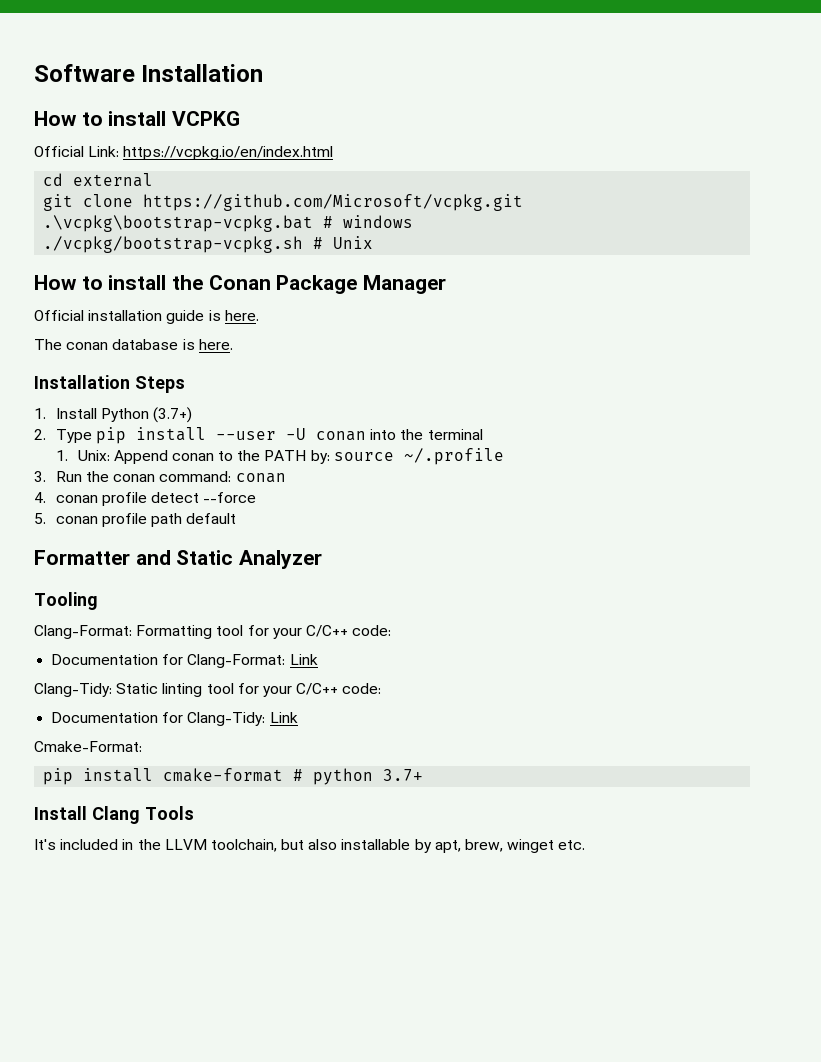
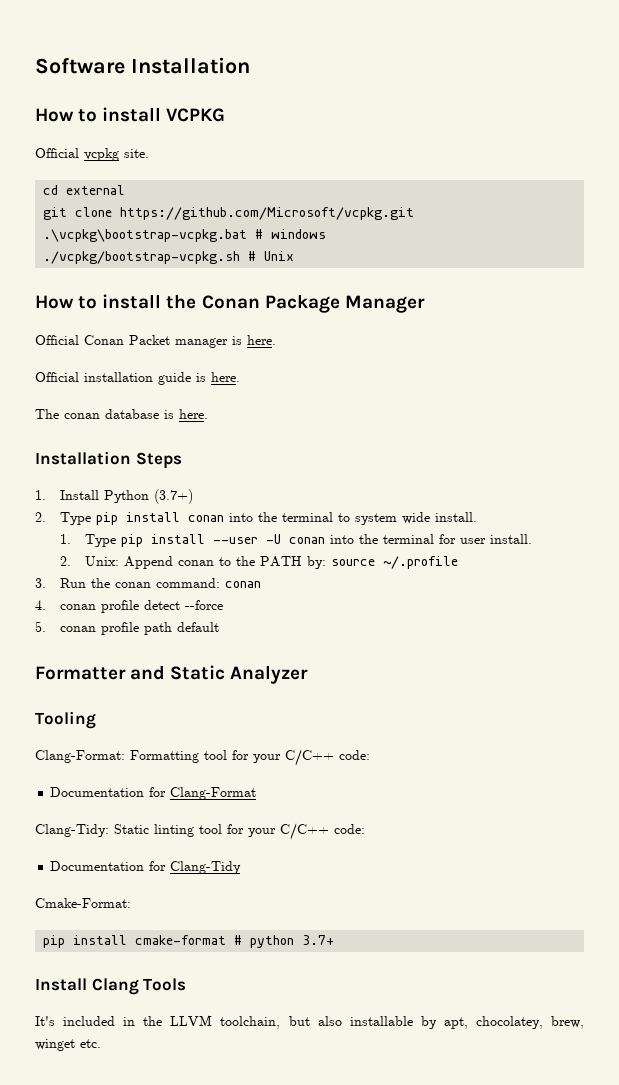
- Official Link: https://vcpkg.io/en/index.html
+ Official vcpkg site.
+ Official Conan Packet manager is here.
- 2. Type pip install --user -U conan into the terminal
- 1. Unix: Append conan to the PATH by: source ~/.profile
+ 2. Type pip install conan into the terminal to system wide install.
+ 1. Type pip install --user -U conan into the terminal for user install.
+ 2. Unix: Append conan to the PATH by: source ~/.profile
- Documentation for Clang-Format: Link
+ Documentation for Clang-Format
- Documentation for Clang-Tidy: Link
+ Documentation for Clang-Tidy
- It's included in the LLVM toolchain, but also installable by apt, brew, winget etc.
+ It's included in the LLVM toolchain, but also installable by apt, chocolatey, brew, winget etc.

